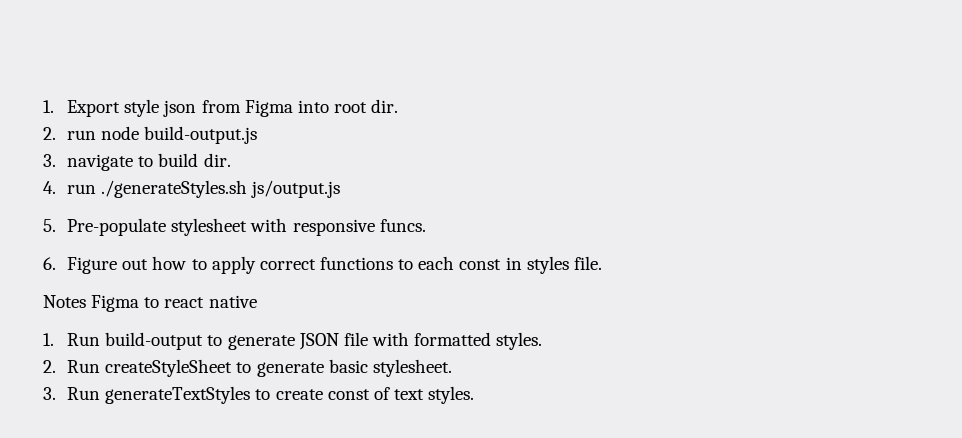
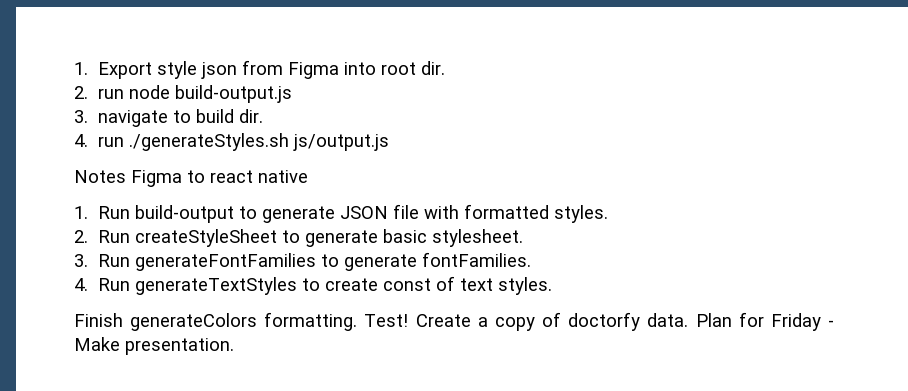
- 5. Pre-populate stylesheet with responsive funcs.
- 6. Figure out how to apply correct functions to each const in styles file.
- 3. Run generateTextStyles to create const of text styles.
+ 3. Run generateFontFamilies to generate fontFamilies.
+ 4. Run generateTextStyles to create const of text styles.
+ Finish generateColors formatting. Test! Create a copy of doctorfy data. Plan for Friday - Make presentation.

